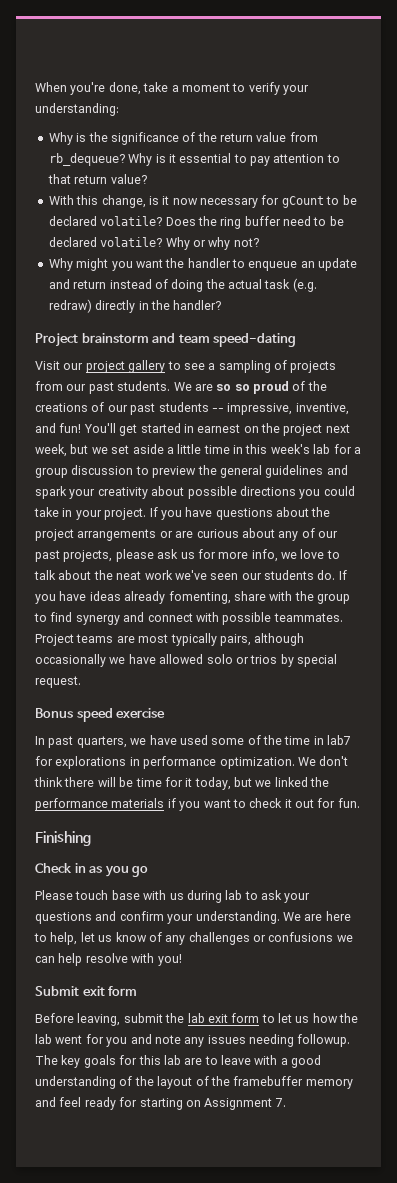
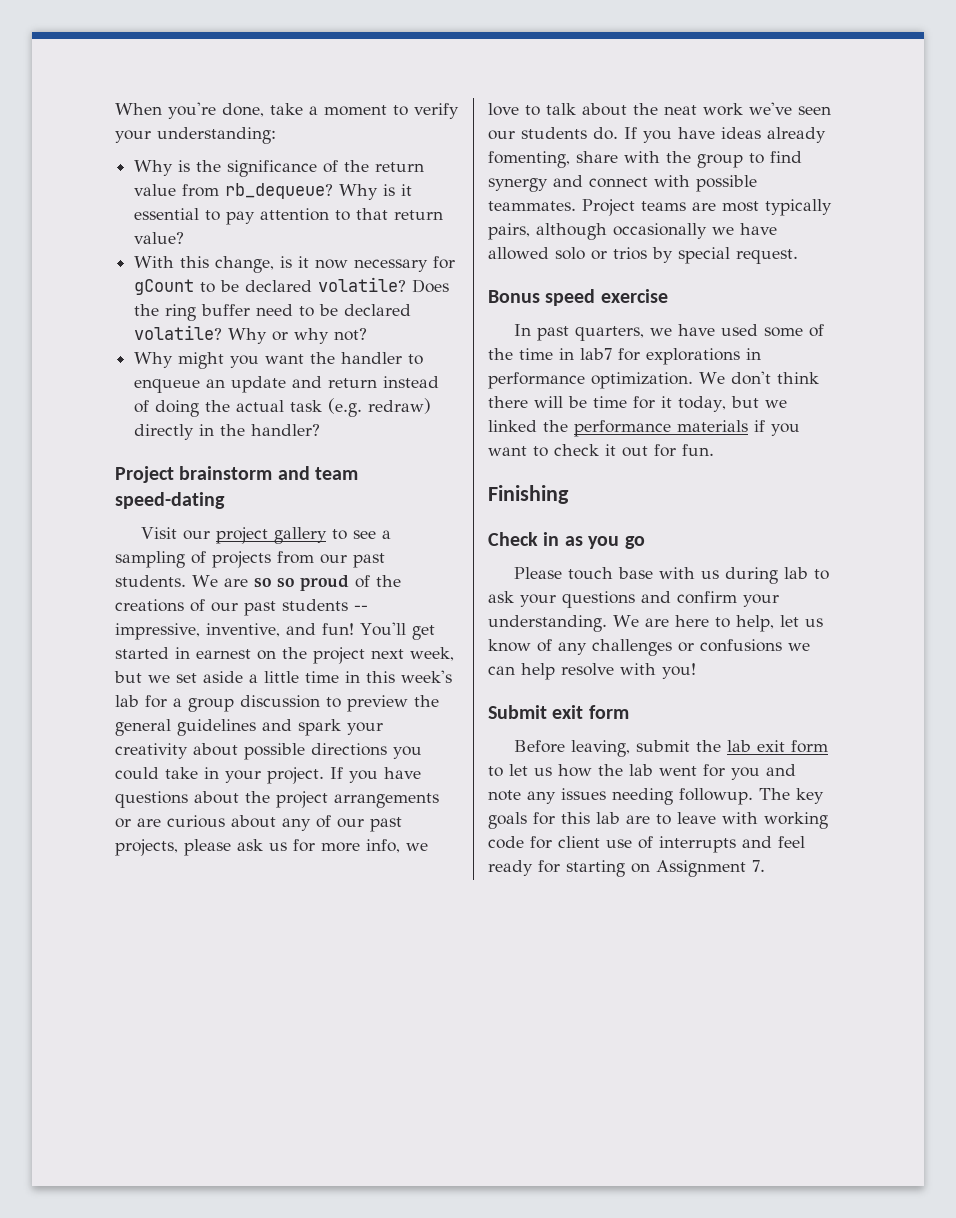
- The key goals for this lab are to leave with a good understanding of the layout of the framebuffer memory and feel ready for starting on Assignment 7.
+ The key goals for this lab are to leave with working code for client use of interrupts and feel ready for starting on Assignment 7.

